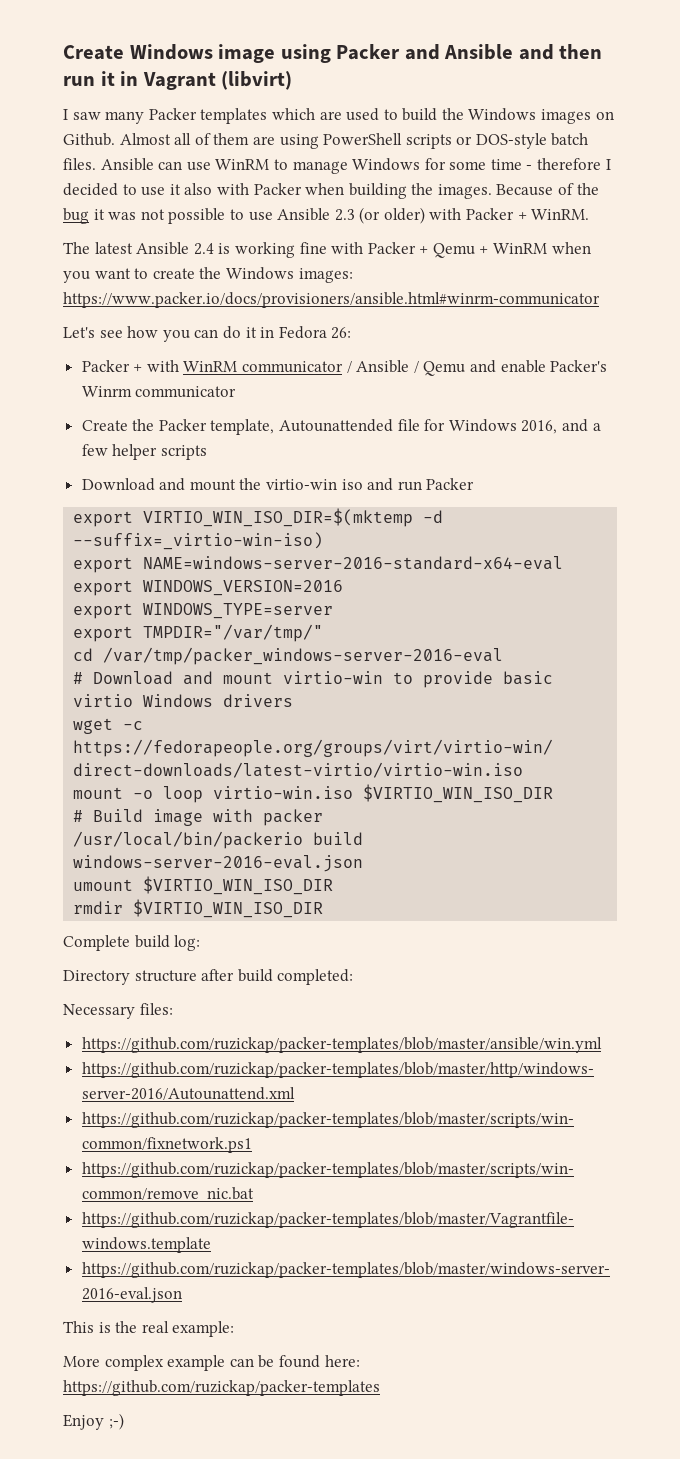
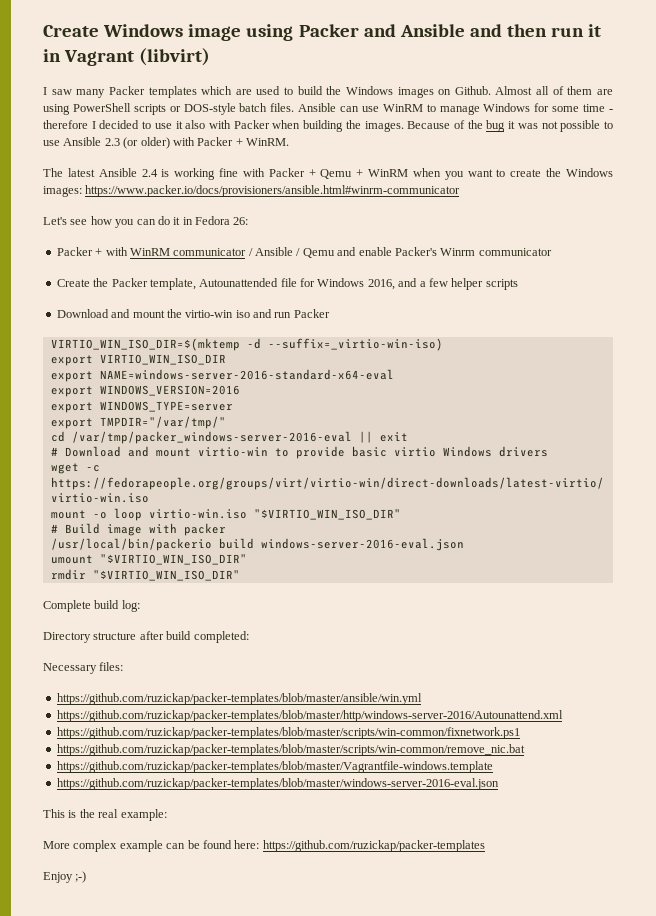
- export VIRTIO_WIN_ISO_DIR=$(mktemp -d --suffix=_virtio-win-iso)
+ VIRTIO_WIN_ISO_DIR=$(mktemp -d --suffix=_virtio-win-iso)
+ export VIRTIO_WIN_ISO_DIR
- cd /var/tmp/packer_windows-server-2016-eval
+ cd /var/tmp/packer_windows-server-2016-eval || exit
- mount -o loop virtio-win.iso $VIRTIO_WIN_ISO_DIR
+ mount -o loop virtio-win.iso "$VIRTIO_WIN_ISO_DIR"
- umount $VIRTIO_WIN_ISO_DIR
+ umount "$VIRTIO_WIN_ISO_DIR"
- rmdir $VIRTIO_WIN_ISO_DIR
+ rmdir "$VIRTIO_WIN_ISO_DIR"

